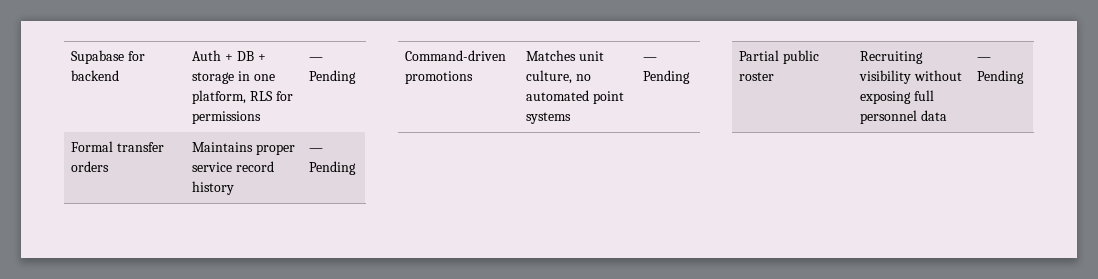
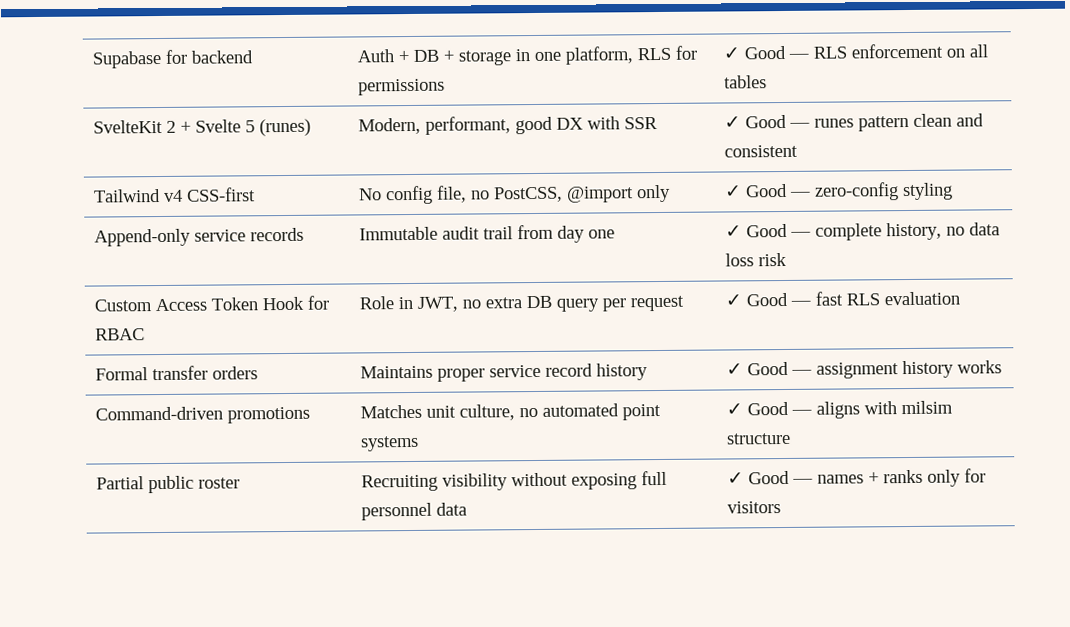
- Supabase for backend | Auth + DB + storage in one platform, RLS for permissions | — Pending
+ Supabase for backend | Auth + DB + storage in one platform, RLS for permissions | ✓ Good — RLS enforcement on all tables
+ SvelteKit 2 + Svelte 5 (runes) | Modern, performant, good DX with SSR | ✓ Good — runes pattern clean and consistent
+ Tailwind v4 CSS-first | No config file, no PostCSS, @import only | ✓ Good — zero-config styling
+ Append-only service records | Immutable audit trail from day one | ✓ Good — complete history, no data loss risk
+ Custom Access Token Hook for RBAC | Role in JWT, no extra DB query per request | ✓ Good — fast RLS evaluation
- Formal transfer orders | Maintains proper service record history | — Pending
+ Formal transfer orders | Maintains proper service record history | ✓ Good — assignment history works
- Command-driven promotions | Matches unit culture, no automated point systems | — Pending
+ Command-driven promotions | Matches unit culture, no automated point systems | ✓ Good — aligns with milsim structure
- Partial public roster | Recruiting visibility without exposing full personnel data | — Pending
+ Partial public roster | Recruiting visibility without exposing full personnel data | ✓ Good — names + ranks only for visitors

